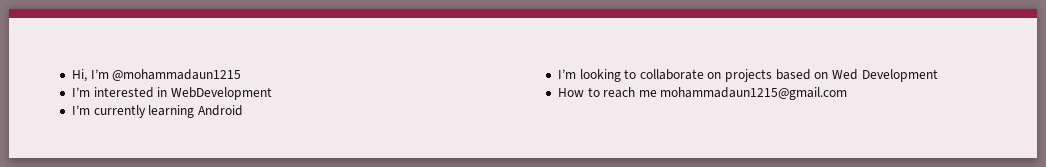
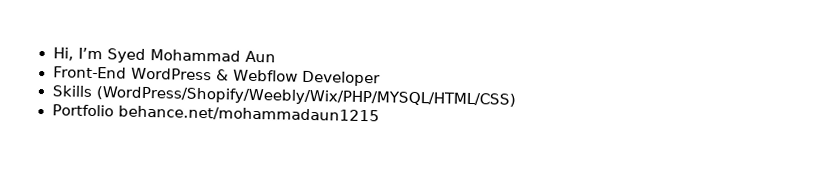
- Hi, I’m @mohammadaun1215
- I’m interested in WebDevelopment
- I’m currently learning Android
- I’m looking to collaborate on projects based on Wed Development
- How to reach me mohammadaun1215@gmail.com
+ Hi, I’m Syed Mohammad Aun
+ Front-End WordPress & Webflow Developer
+ Skills (WordPress/Shopify/Weebly/Wix/PHP/MYSQL/HTML/CSS)
+ Portfolio behance.net/mohammadaun1215

